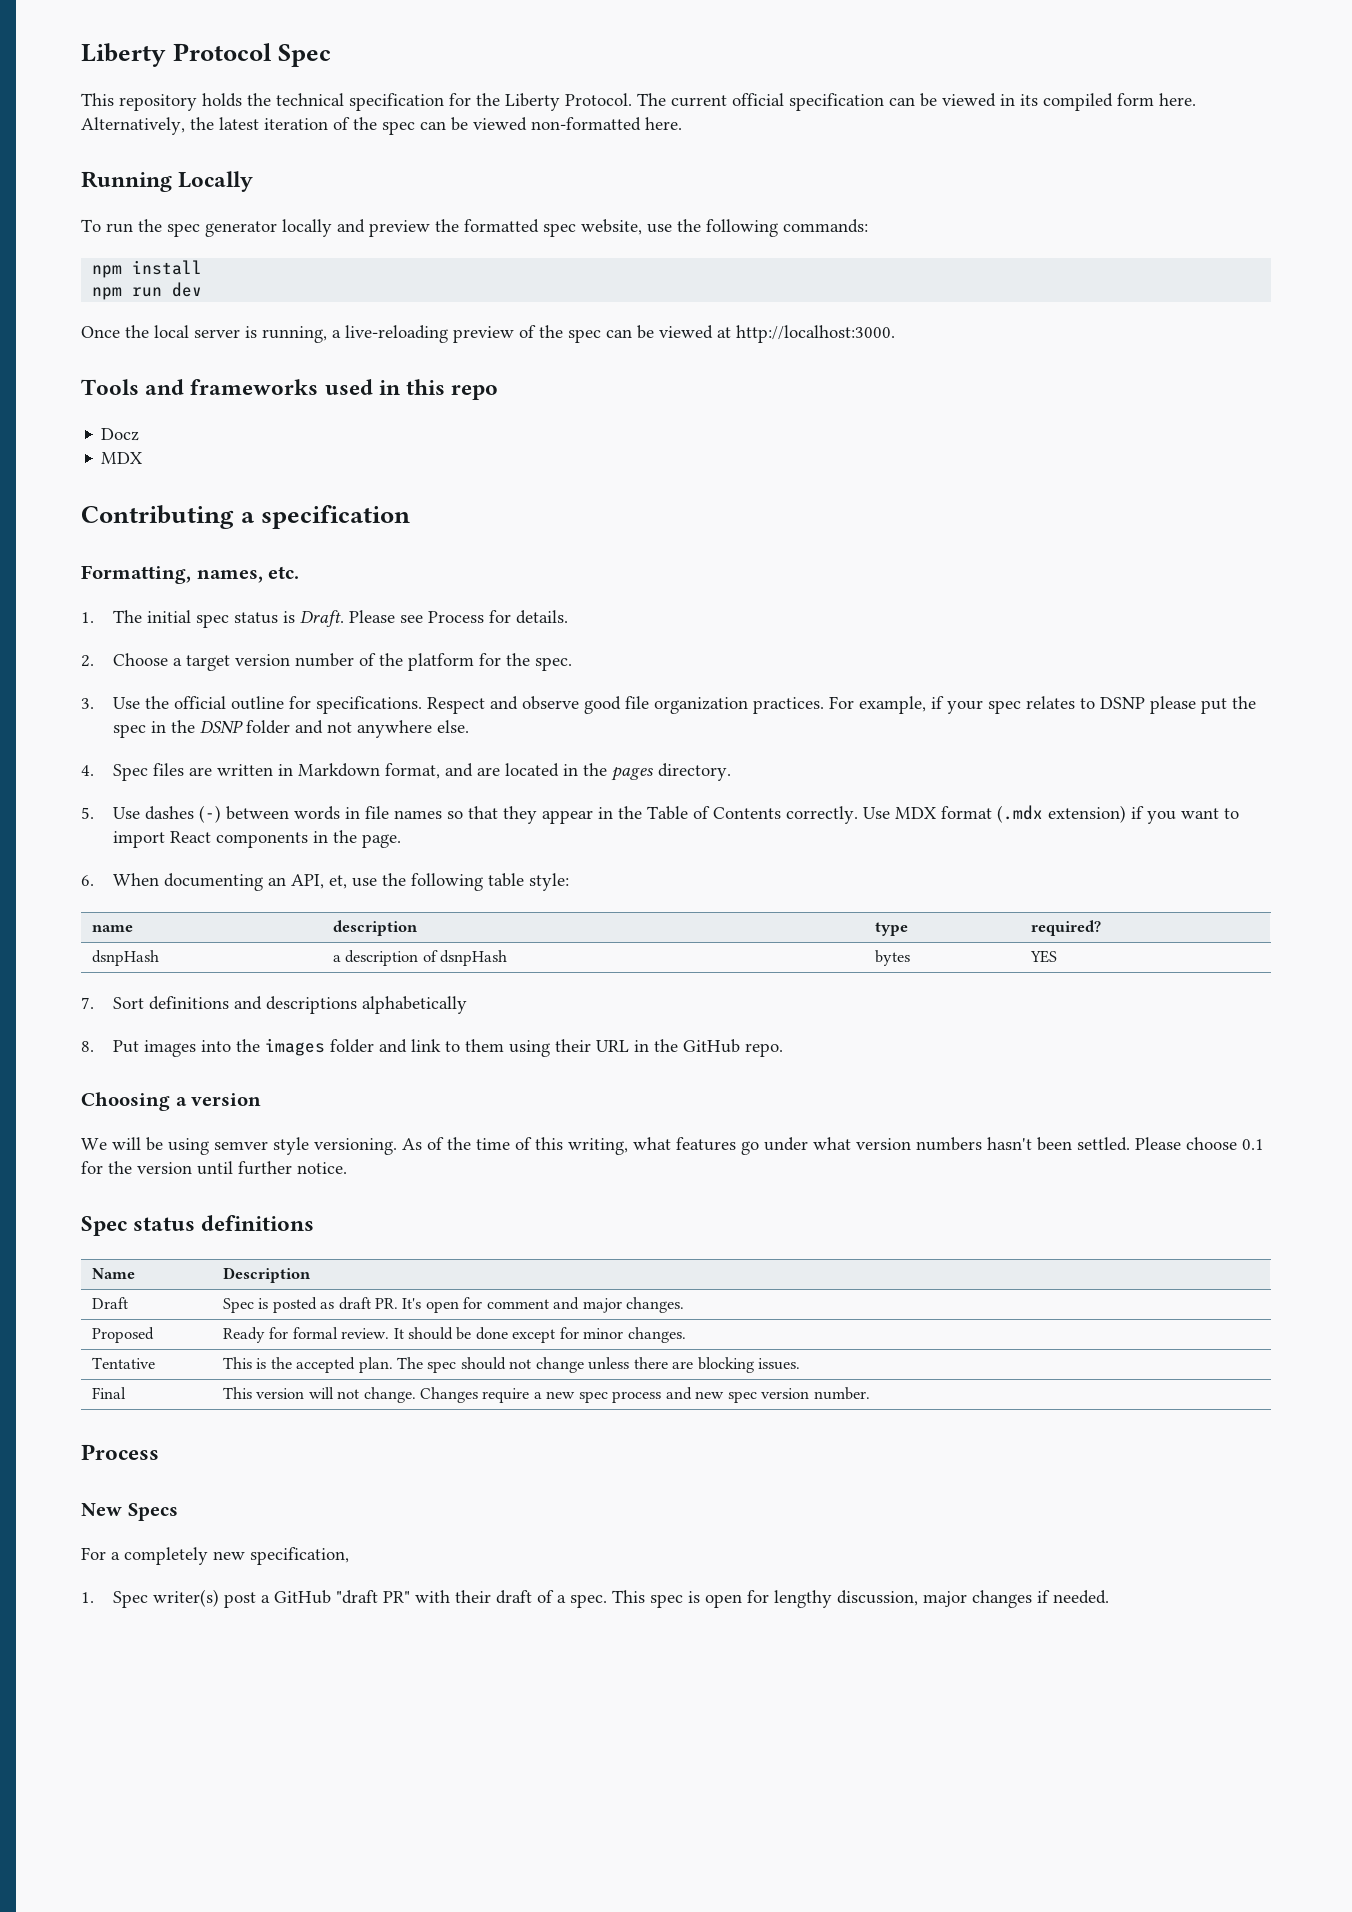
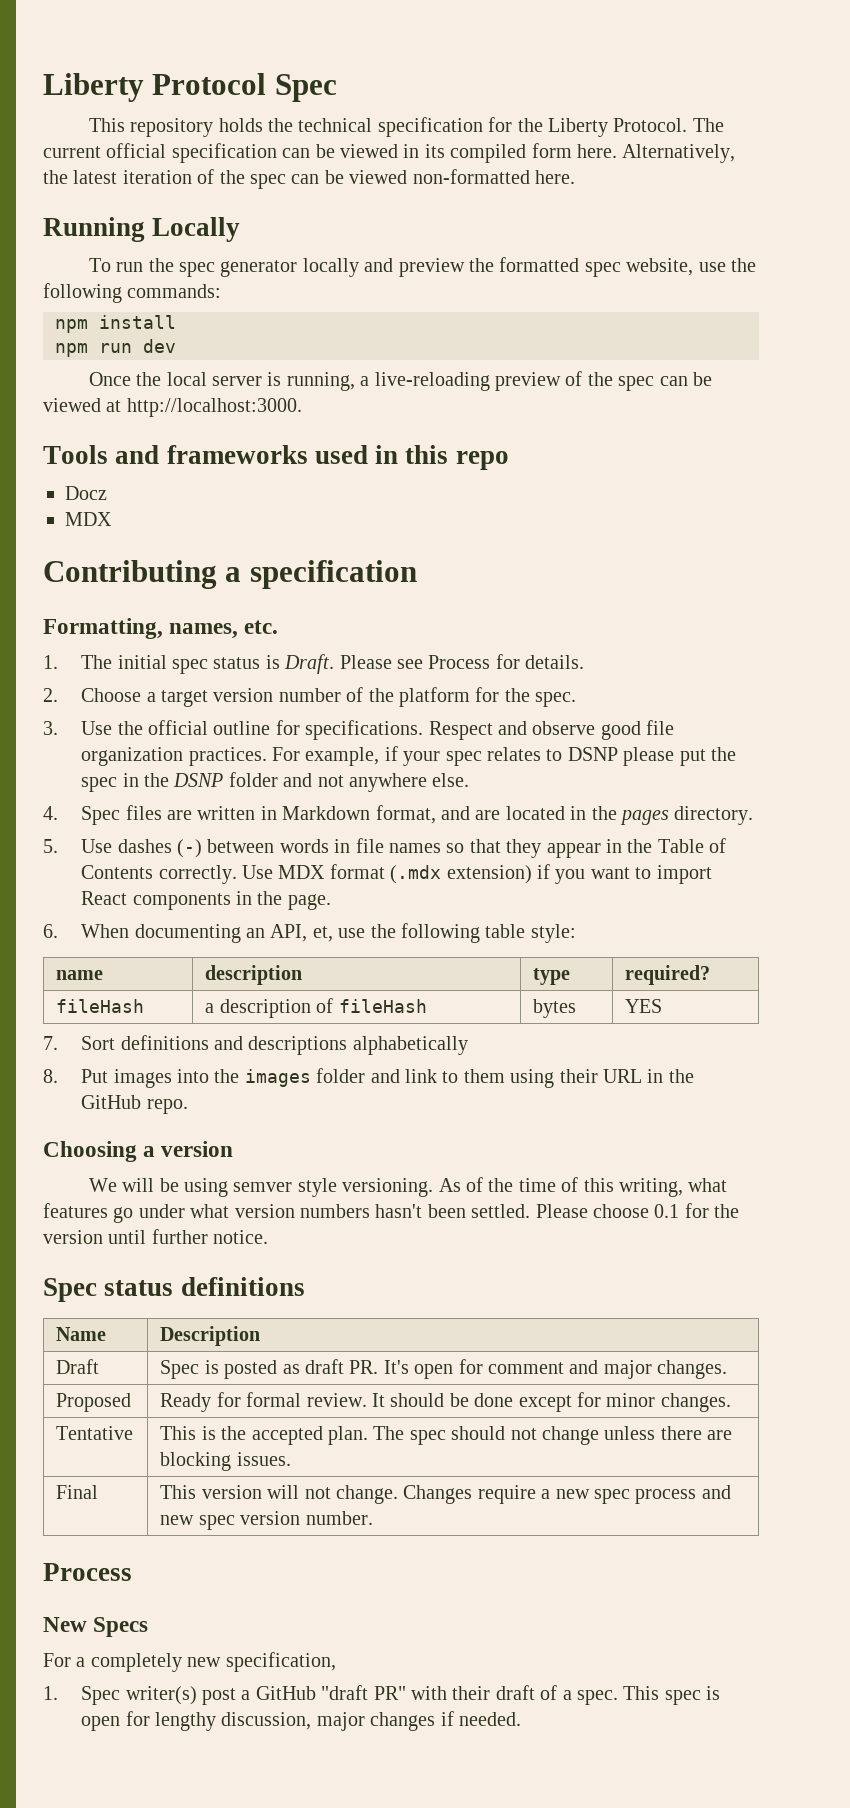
- dsnpHash | a description of dsnpHash | bytes | YES
+ fileHash | a description of fileHash | bytes | YES

